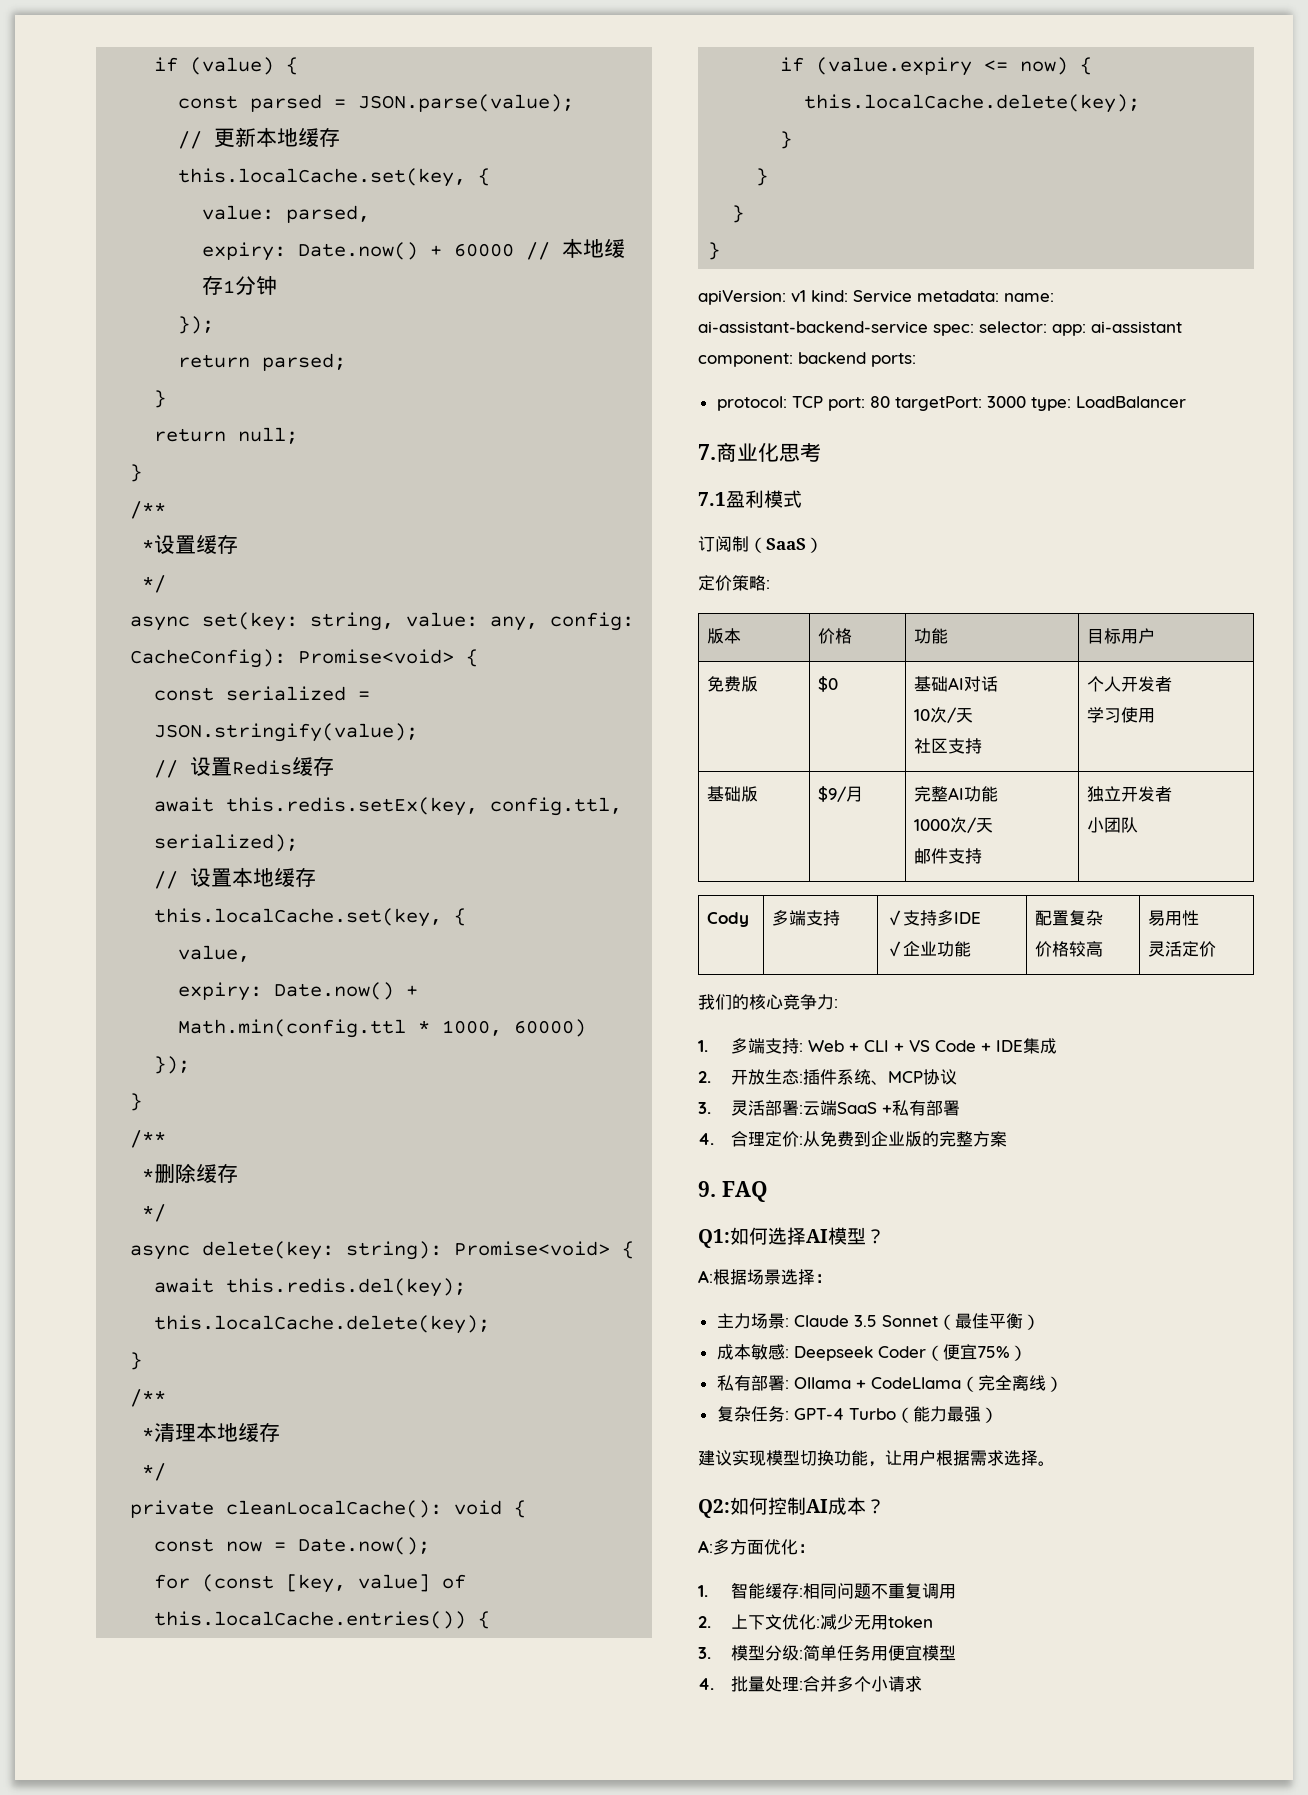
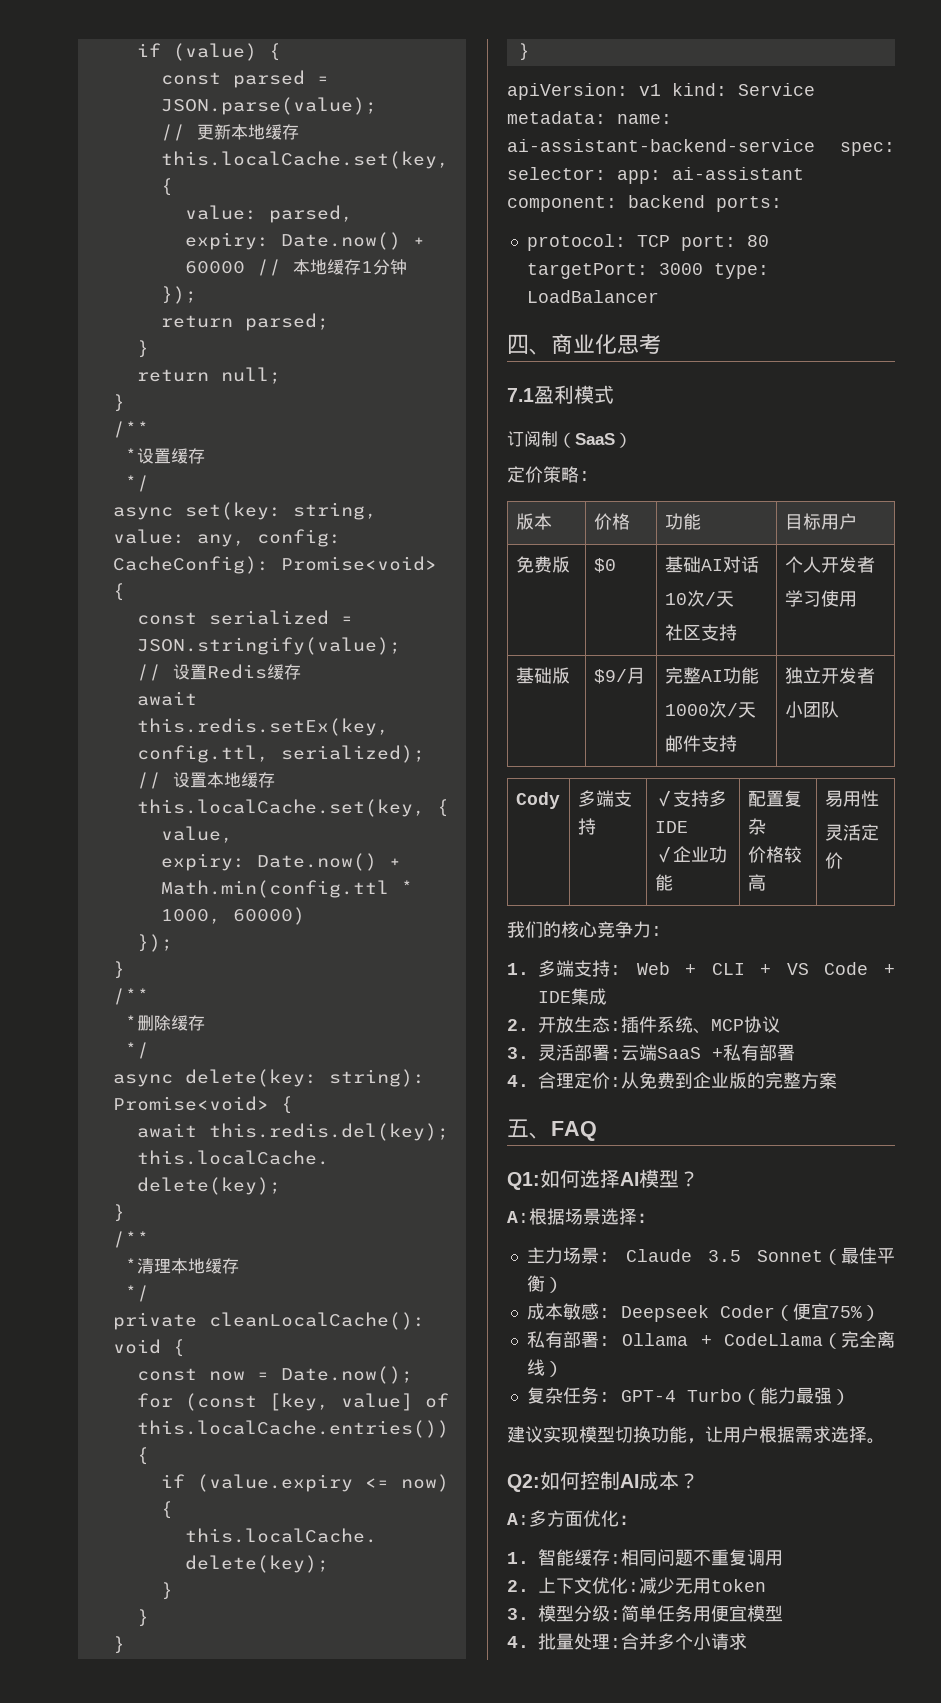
- 7.商业化思考
+ 四、商业化思考
- 9. FAQ
+ 五、FAQ

